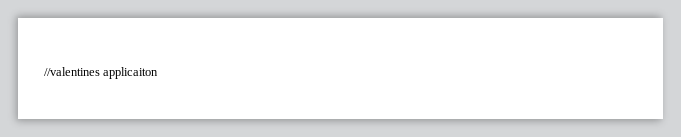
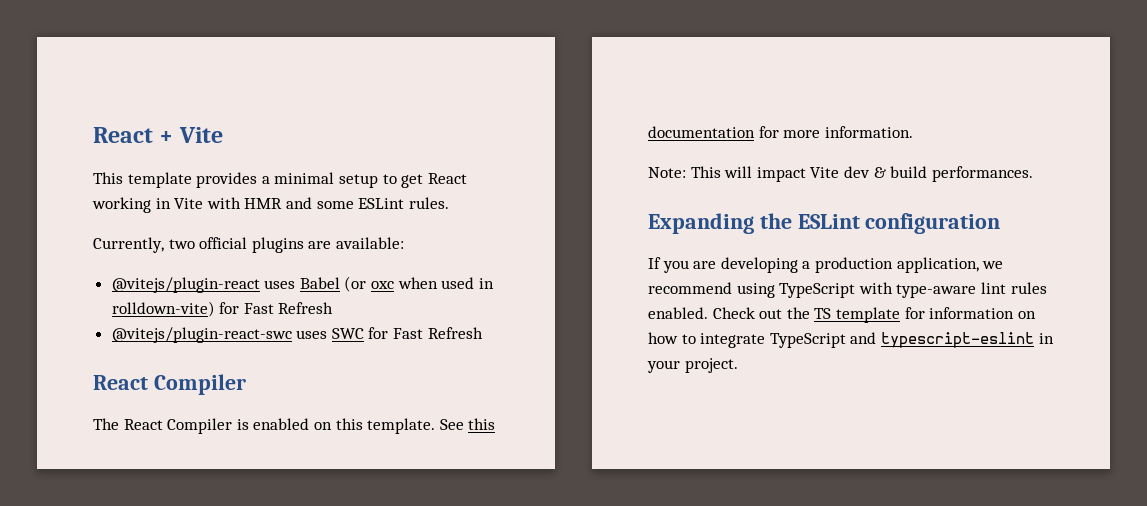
- //valentines applicaiton
+ React + Vite
+ This template provides a minimal setup to get React working in Vite with HMR and some ESLint rules.
+ Currently, two official plugins are available:
+ @vitejs/plugin-react uses Babel (or oxc when used in rolldown-vite) for Fast Refresh
+ @vitejs/plugin-react-swc uses SWC for Fast Refresh
+ React Compiler
+ The React Compiler is enabled on this template. See this documentation for more information.
+ Note: This will impact Vite dev & build performances.
+ Expanding the ESLint configuration
+ If you are developing a production application, we recommend using TypeScript with type-aware lint rules enabled. Check out the TS template for information on how to integrate TypeScript and typescript-eslint in your project.

